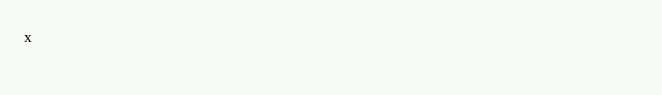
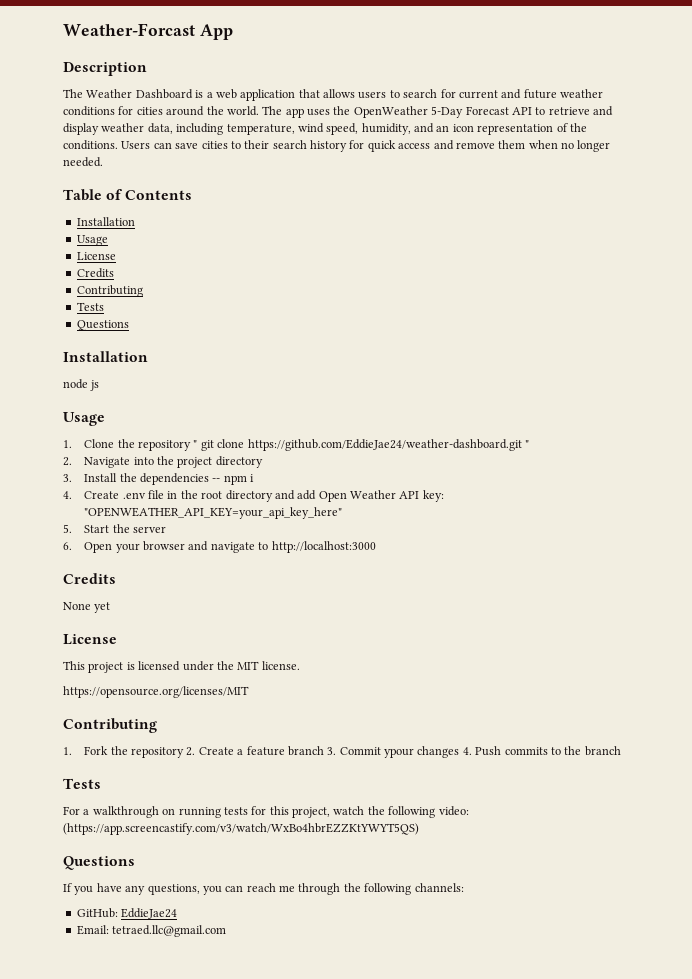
- x
+ Weather-Forcast App
+ Description
+ The Weather Dashboard is a web application that allows users to search for current and future weather conditions for cities around the world. The app uses the OpenWeather 5-Day Forecast API to retrieve and display weather data, including temperature, wind speed, humidity, and an icon representation of the conditions. Users can save cities to their search history for quick access and remove them when no longer needed.
+ Table of Contents
+ Installation
+ Usage
+ License
+ Credits
+ Contributing
+ Tests
+ Questions
+ Installation
+ node js
+ Usage
+ 1. Clone the repository " git clone https://github.com/EddieJae24/weather-dashboard.git "
+ 2. Navigate into the project directory
+ 3. Install the dependencies -- npm i
+ 4. Create .env file in the root directory and add Open Weather API key: "OPENWEATHER_API_KEY=your_api_key_here"
+ 5. Start the server
+ 6. Open your browser and navigate to http://localhost:3000
+ Credits
+ None yet
+ License
+ This project is licensed under the MIT license.
+ https://opensource.org/licenses/MIT
+ Contributing
+ 1. Fork the repository 2. Create a feature branch 3. Commit ypour changes 4. Push commits to the branch
+ Tests
+ For a walkthrough on running tests for this project, watch the following video: (https://app.screencastify.com/v3/watch/WxBo4hbrEZZKtYWYT5QS)
+ Questions
+ If you have any questions, you can reach me through the following channels:
+ GitHub: EddieJae24
+ Email: tetraed.llc@gmail.com

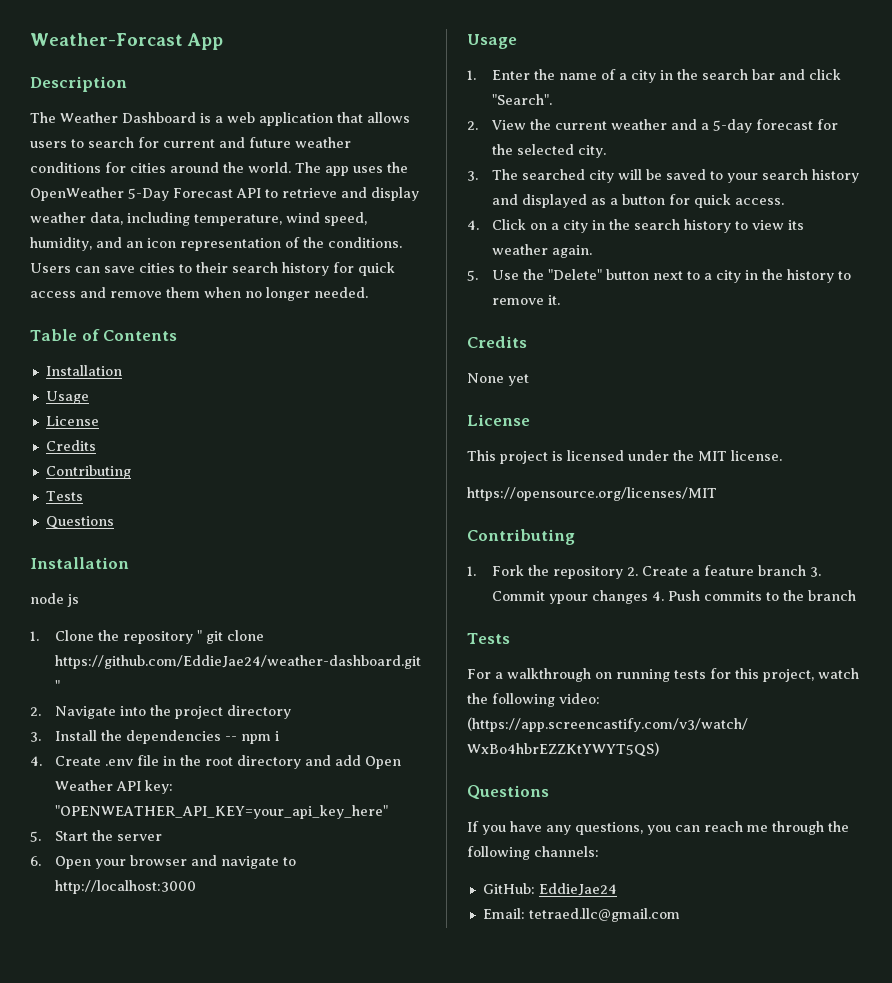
  node js
- Usage
  6. Open your browser and navigate to http://localhost:3000
+ Usage
+ 1. Enter the name of a city in the search bar and click "Search".
+ 2. View the current weather and a 5-day forecast for the selected city.
+ 3. The searched city will be saved to your search history and displayed as a button for quick access.
+ 4. Click on a city in the search history to view its weather again.
+ 5. Use the "Delete" button next to a city in the history to remove it.

